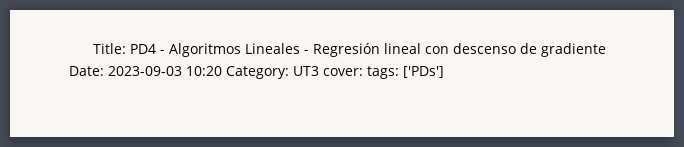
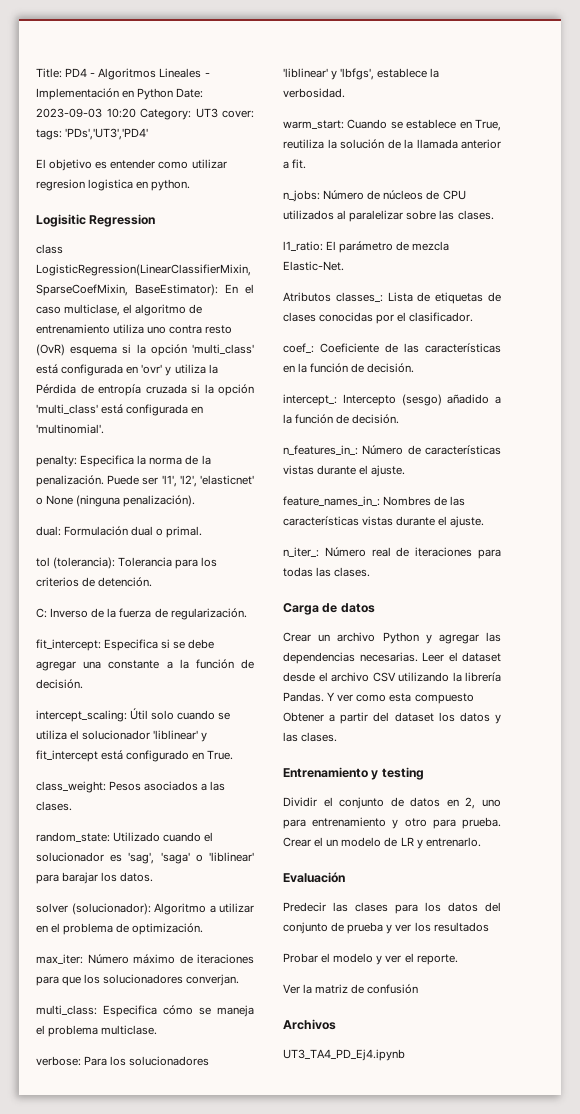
- Title: PD4 - Algoritmos Lineales - Regresión lineal con descenso de gradiente Date: 2023-09-03 10:20 Category: UT3 cover: tags: ['PDs']
+ Title: PD4 - Algoritmos Lineales - Implementación en Python Date: 2023-09-03 10:20 Category: UT3 cover: tags: 'PDs','UT3','PD4'
+ El objetivo es entender como utilizar regresion logistica en python.
+ Logisitic Regression
+ class LogisticRegression(LinearClassifierMixin, SparseCoefMixin, BaseEstimator): En el caso multiclase, el algoritmo de entrenamiento utiliza uno contra resto (OvR) esquema si la opción 'multi_class' está configurada en 'ovr' y utiliza la Pérdida de entropía cruzada si la opción 'multi_class' está configurada en 'multinomial'.
+ penalty: Especifica la norma de la penalización. Puede ser 'l1', 'l2', 'elasticnet' o None (ninguna penalización).
+ dual: Formulación dual o primal.
+ tol (tolerancia): Tolerancia para los criterios de detención.
+ C: Inverso de la fuerza de regularización.
+ fit_intercept: Especifica si se debe agregar una constante a la función de decisión.
+ intercept_scaling: Útil solo cuando se utiliza el solucionador 'liblinear' y fit_intercept está configurado en True.
+ class_weight: Pesos asociados a las clases.
+ random_state: Utilizado cuando el solucionador es 'sag', 'saga' o 'liblinear' para barajar los datos.
+ solver (solucionador): Algoritmo a utilizar en el problema de optimización.
+ max_iter: Número máximo de iteraciones para que los solucionadores converjan.
+ multi_class: Especifica cómo se maneja el problema multiclase.
+ verbose: Para los solucionadores 'liblinear' y 'lbfgs', establece la verbosidad.
+ warm_start: Cuando se establece en True, reutiliza la solución de la llamada anterior a fit.
+ n_jobs: Número de núcleos de CPU utilizados al paralelizar sobre las clases.
+ l1_ratio: El parámetro de mezcla Elastic-Net.
+ Atributos classes_: Lista de etiquetas de clases conocidas por el clasificador.
+ coef_: Coeficiente de las características en la función de decisión.
+ intercept_: Intercepto (sesgo) añadido a la función de decisión.
+ n_features_in_: Número de características vistas durante el ajuste.
+ feature_names_in_: Nombres de las características vistas durante el ajuste.
+ n_iter_: Número real de iteraciones para todas las clases.
+ Carga de datos
+ Crear un archivo Python y agregar las dependencias necesarias. Leer el dataset desde el archivo CSV utilizando la librería Pandas. Y ver como esta compuesto Obtener a partir del dataset los datos y las clases.
+ Entrenamiento y testing
+ Dividir el conjunto de datos en 2, uno para entrenamiento y otro para prueba. Crear el un modelo de LR y entrenarlo.
+ Evaluación
+ Predecir las clases para los datos del conjunto de prueba y ver los resultados
+ Probar el modelo y ver el reporte.
+ Ver la matriz de confusión
+ Archivos
+ UT3_TA4_PD_Ej4.ipynb

